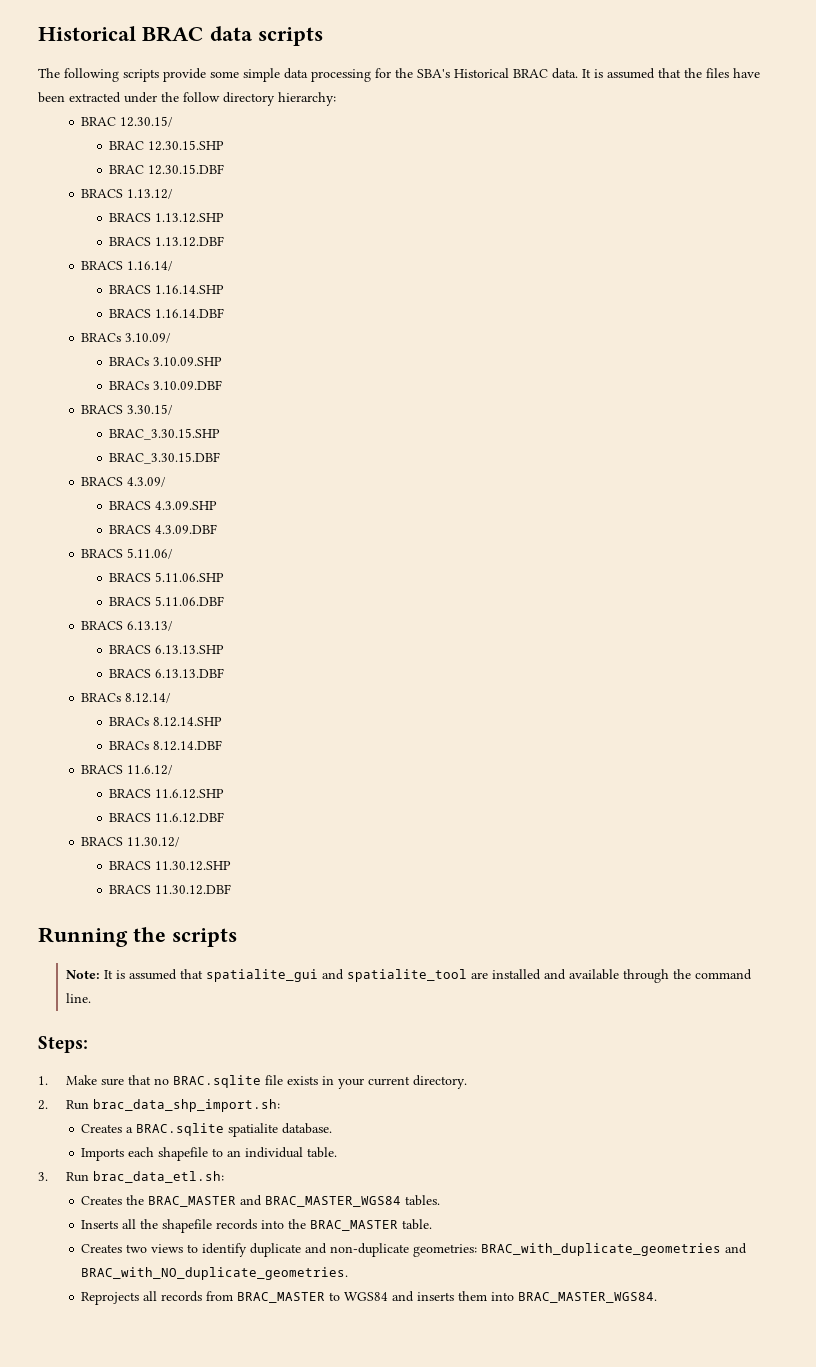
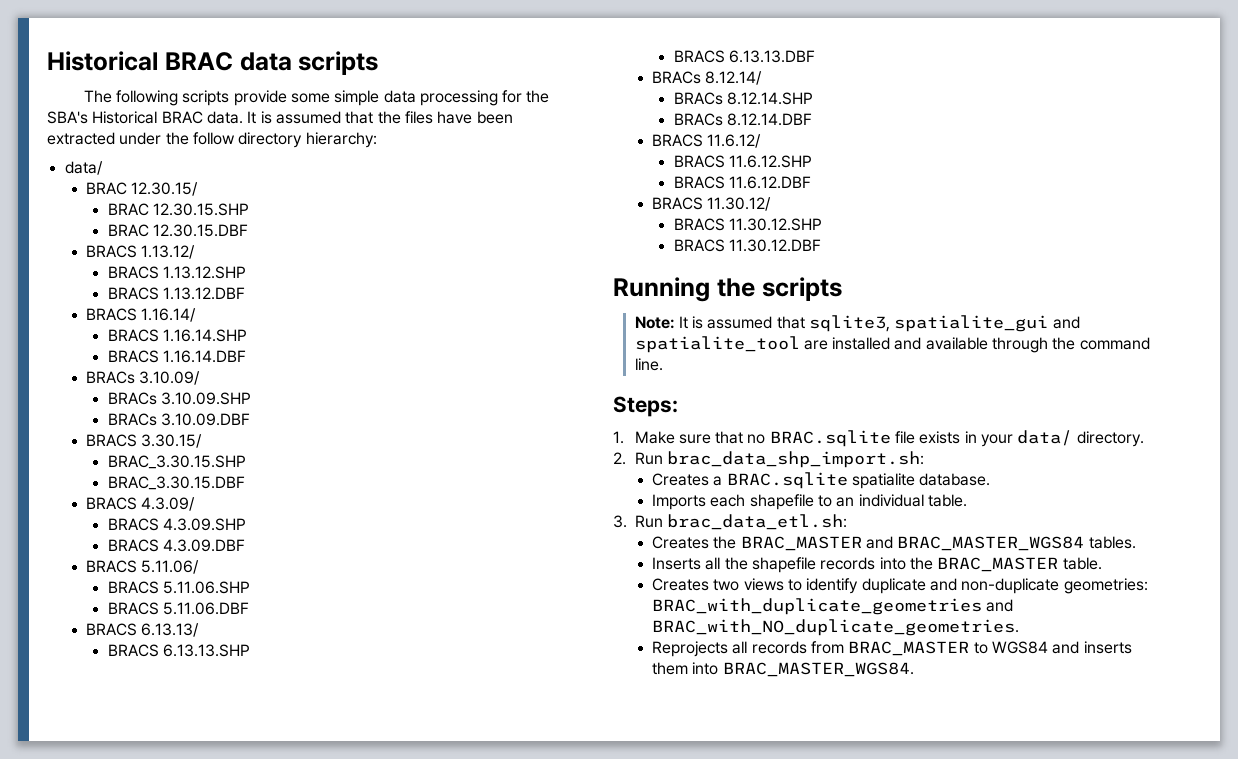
  It is assumed that the files have been extracted under the follow directory hierarchy:
+ data/
- Note: It is assumed that spatialite_gui and spatialite_tool are installed and available through the command line.
+ Note: It is assumed that sqlite3, spatialite_gui and spatialite_tool are installed and available through the command line.
- 1. Make sure that no BRAC.sqlite file exists in your current directory.
+ 1. Make sure that no BRAC.sqlite file exists in your data/ directory.

